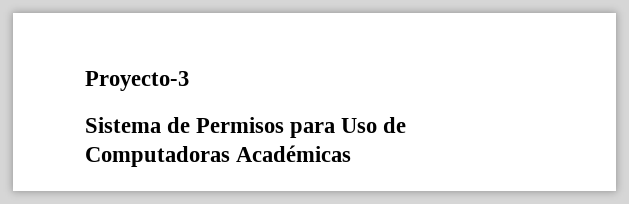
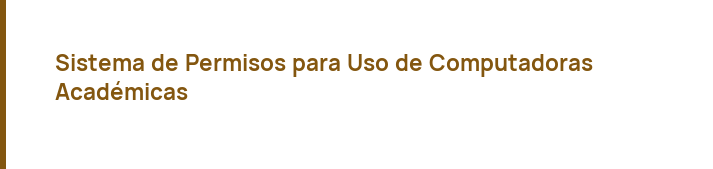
- Proyecto-3

